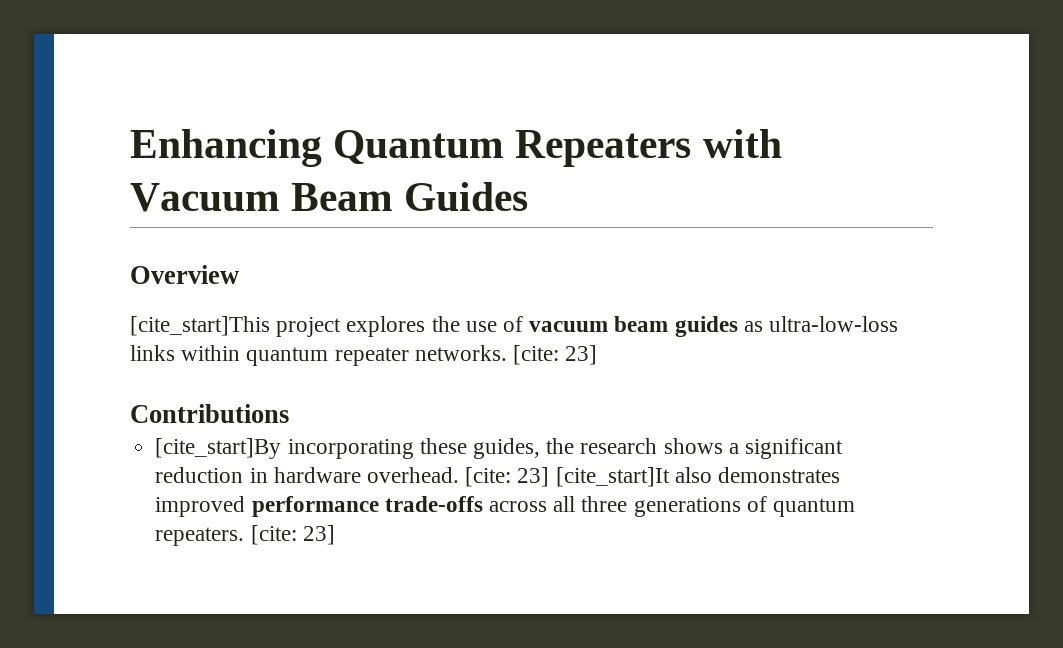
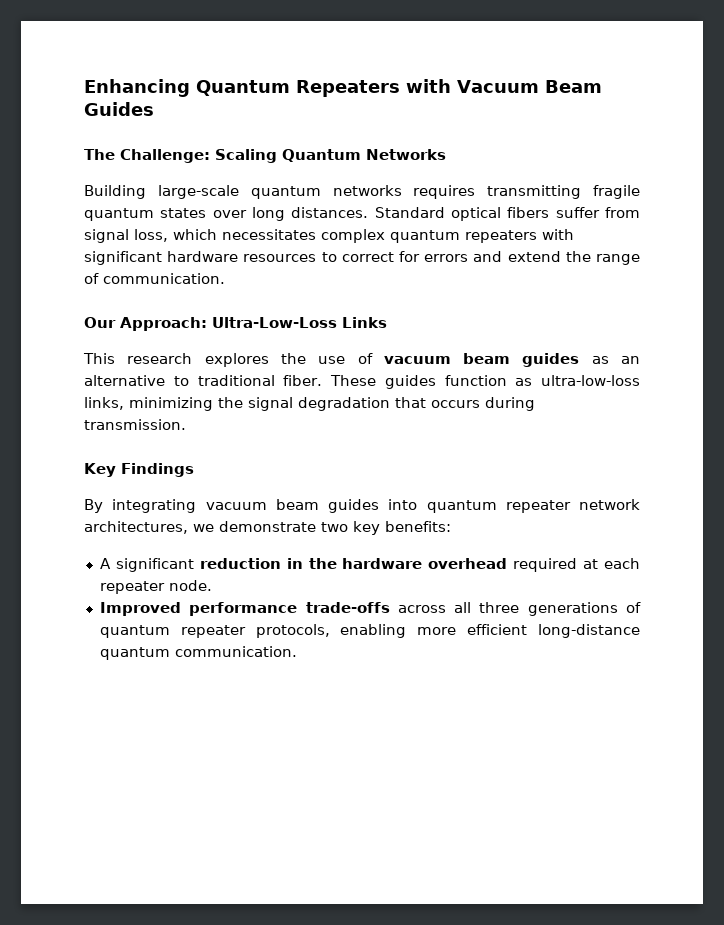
- Overview
- [cite_start]This project explores the use of vacuum beam guides as ultra-low-loss links within quantum repeater networks. [cite: 23]
- Contributions
- [cite_start]By incorporating these guides, the research shows a significant reduction in hardware overhead. [cite: 23] [cite_start]It also demonstrates improved performance trade-offs across all three generations of quantum repeaters. [cite: 23]
+ The Challenge: Scaling Quantum Networks
+ Building large-scale quantum networks requires transmitting fragile quantum states over long distances. Standard optical fibers suffer from signal loss, which necessitates complex quantum repeaters with significant hardware resources to correct for errors and extend the range of communication.
+ Our Approach: Ultra-Low-Loss Links
+ This research explores the use of vacuum beam guides as an alternative to traditional fiber. These guides function as ultra-low-loss links, minimizing the signal degradation that occurs during transmission.
+ Key Findings
+ By integrating vacuum beam guides into quantum repeater network architectures, we demonstrate two key benefits:
+ A significant reduction in the hardware overhead required at each repeater node.
+ Improved performance trade-offs across all three generations of quantum repeater protocols, enabling more efficient long-distance quantum communication.

